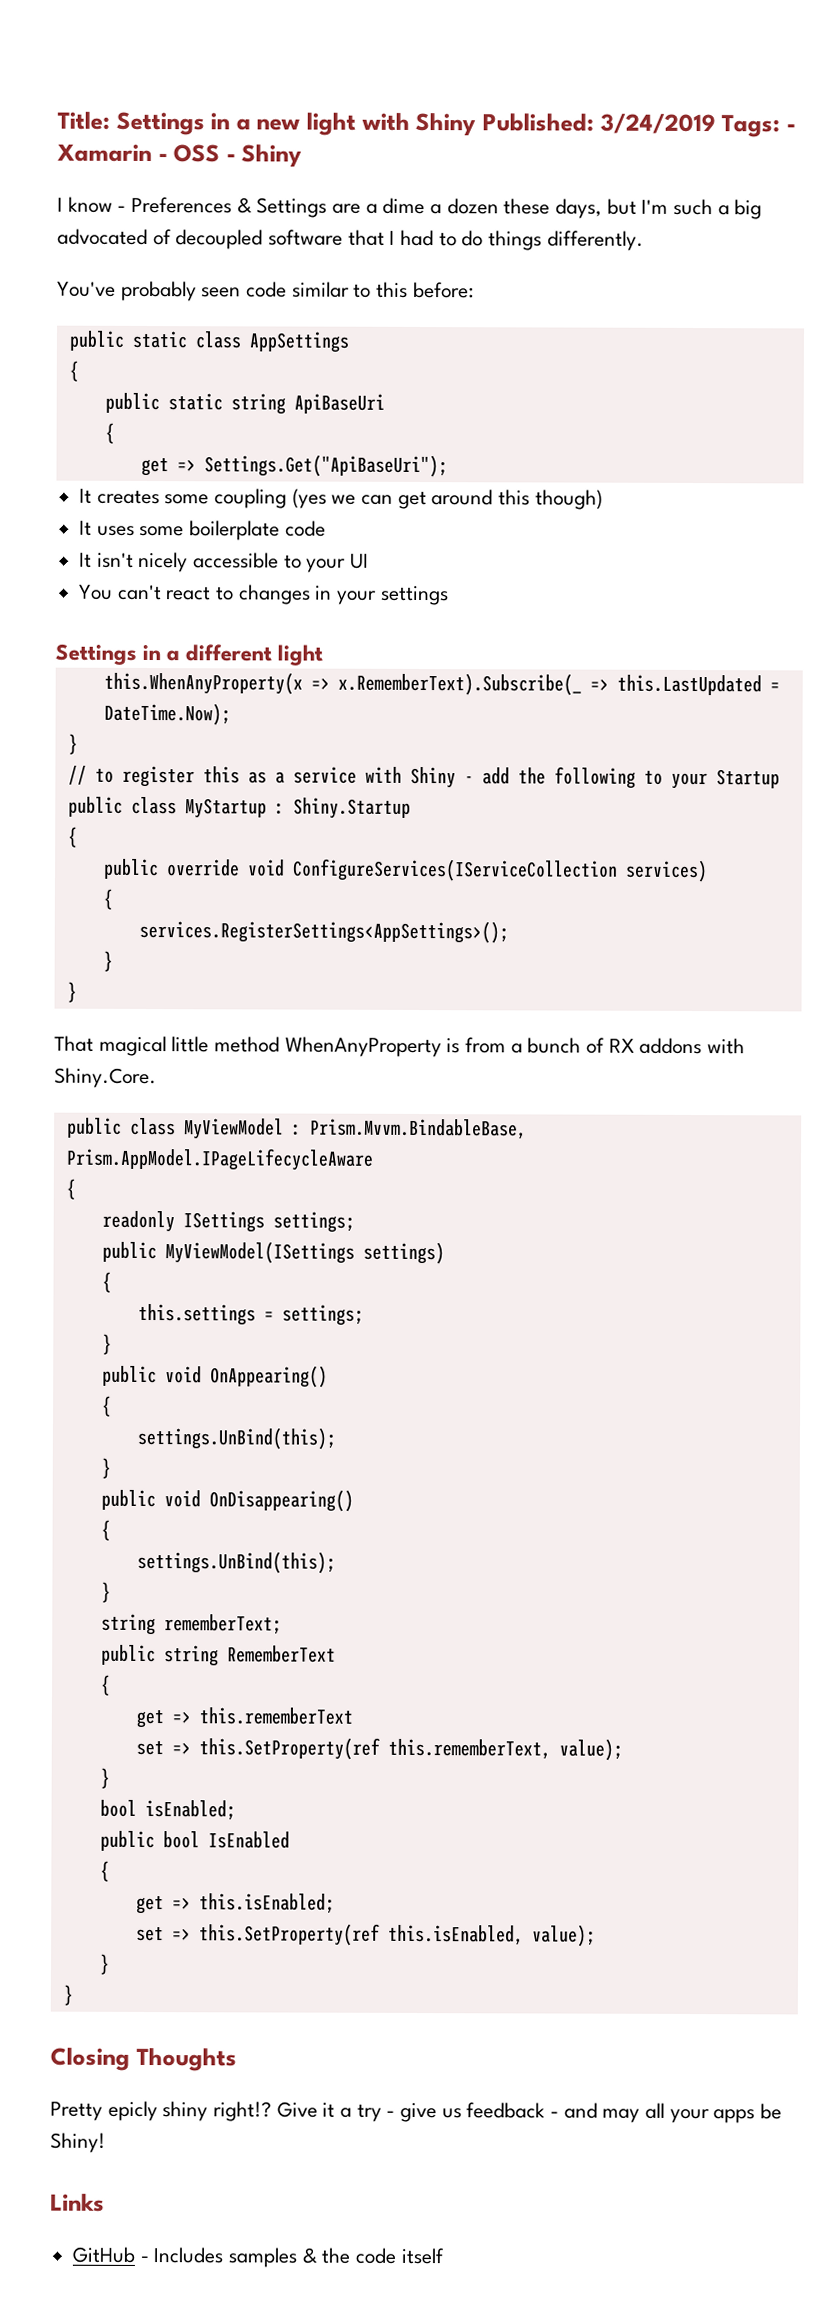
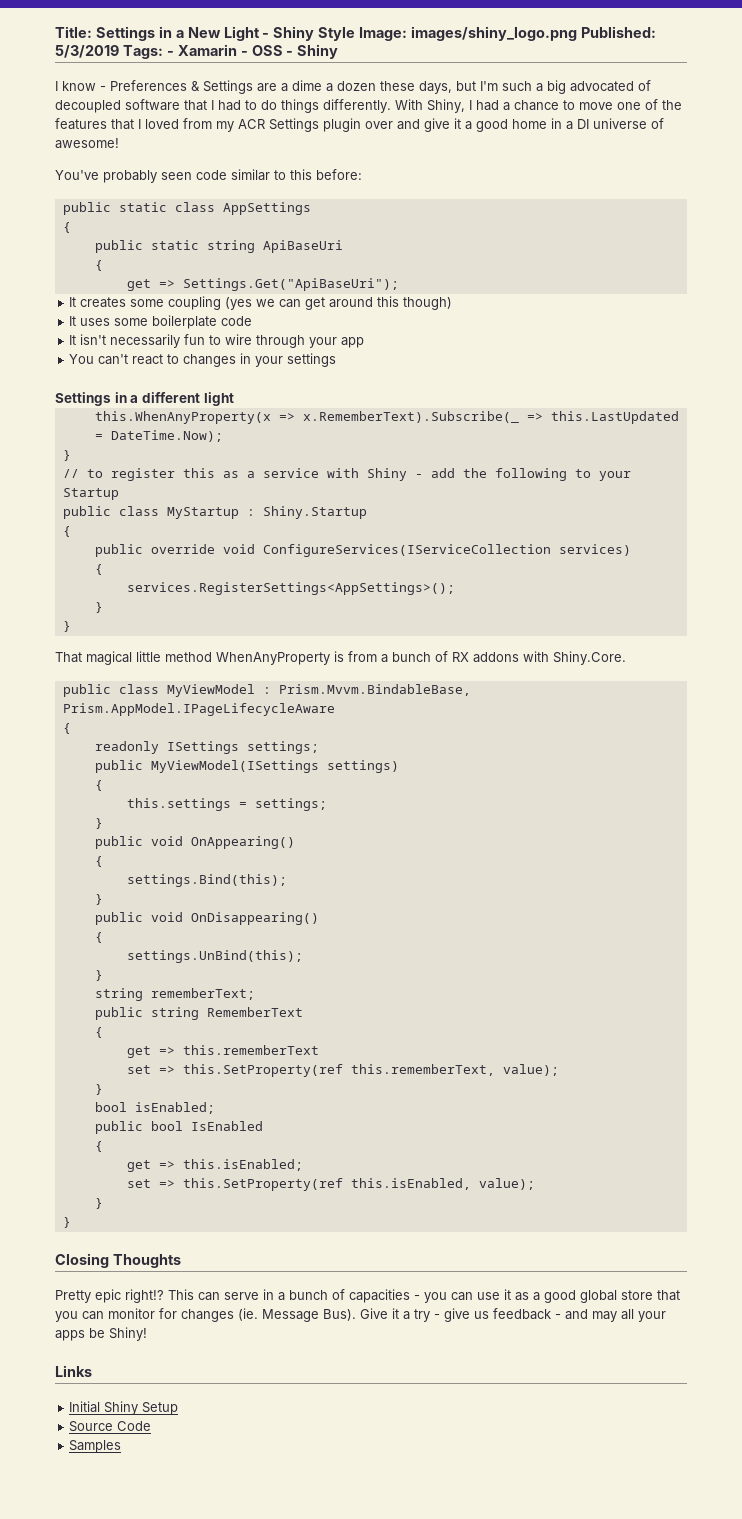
- Title: Settings in a new light with Shiny Published: 3/24/2019 Tags: - Xamarin - OSS - Shiny
+ Title: Settings in a New Light - Shiny Style Image: images/shiny_logo.png Published: 5/3/2019 Tags: - Xamarin - OSS - Shiny
+ With Shiny, I had a chance to move one of the features that I loved from my ACR Settings plugin over and give it a good home in a DI universe of awesome!
- It isn't nicely accessible to your UI
+ It isn't necessarily fun to wire through your app
  public void OnAppearing()
  {
- settings.UnBind(this);
+ settings.Bind(this);
- Pretty epicly shiny right!?
+ Pretty epic right!? This can serve in a bunch of capacities - you can use it as a good global store that you can monitor for changes (ie. Message Bus).
- GitHub - Includes samples & the code itself
+ Initial Shiny Setup
+ Source Code
+ Samples

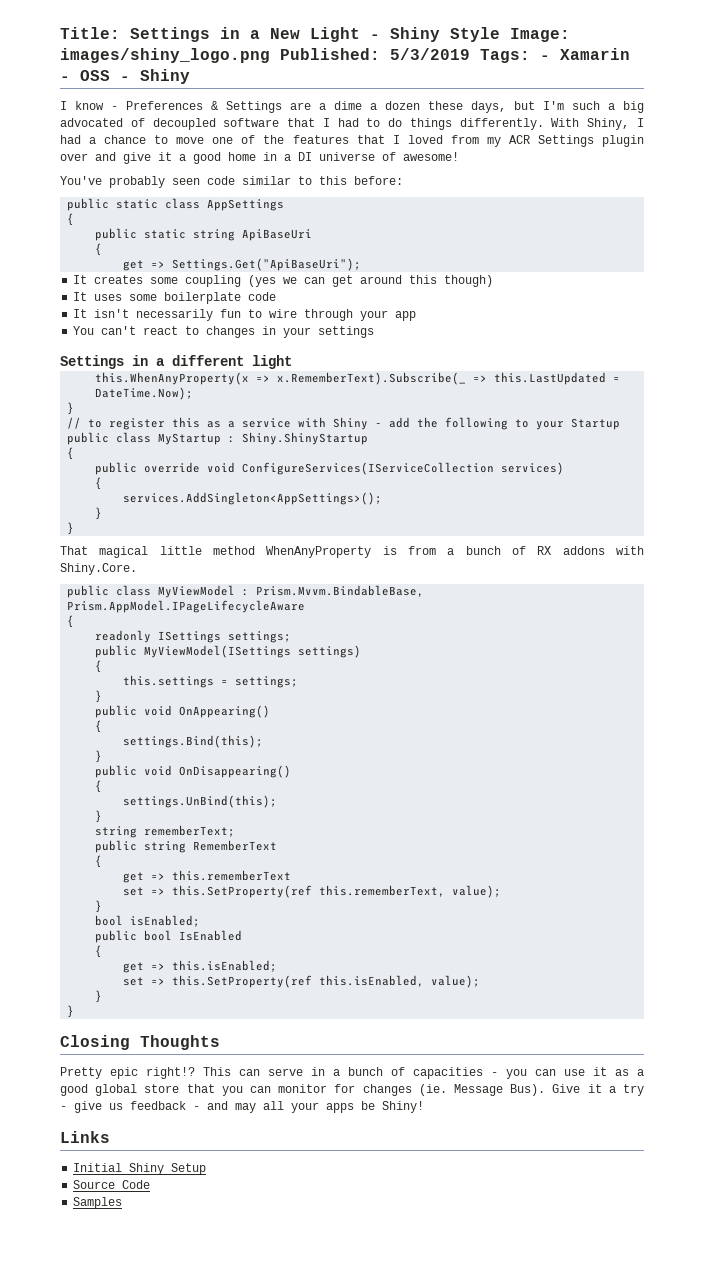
- public class MyStartup : Shiny.Startup
+ public class MyStartup : Shiny.ShinyStartup
- services.RegisterSettings<AppSettings>();
+ services.AddSingleton<AppSettings>();

